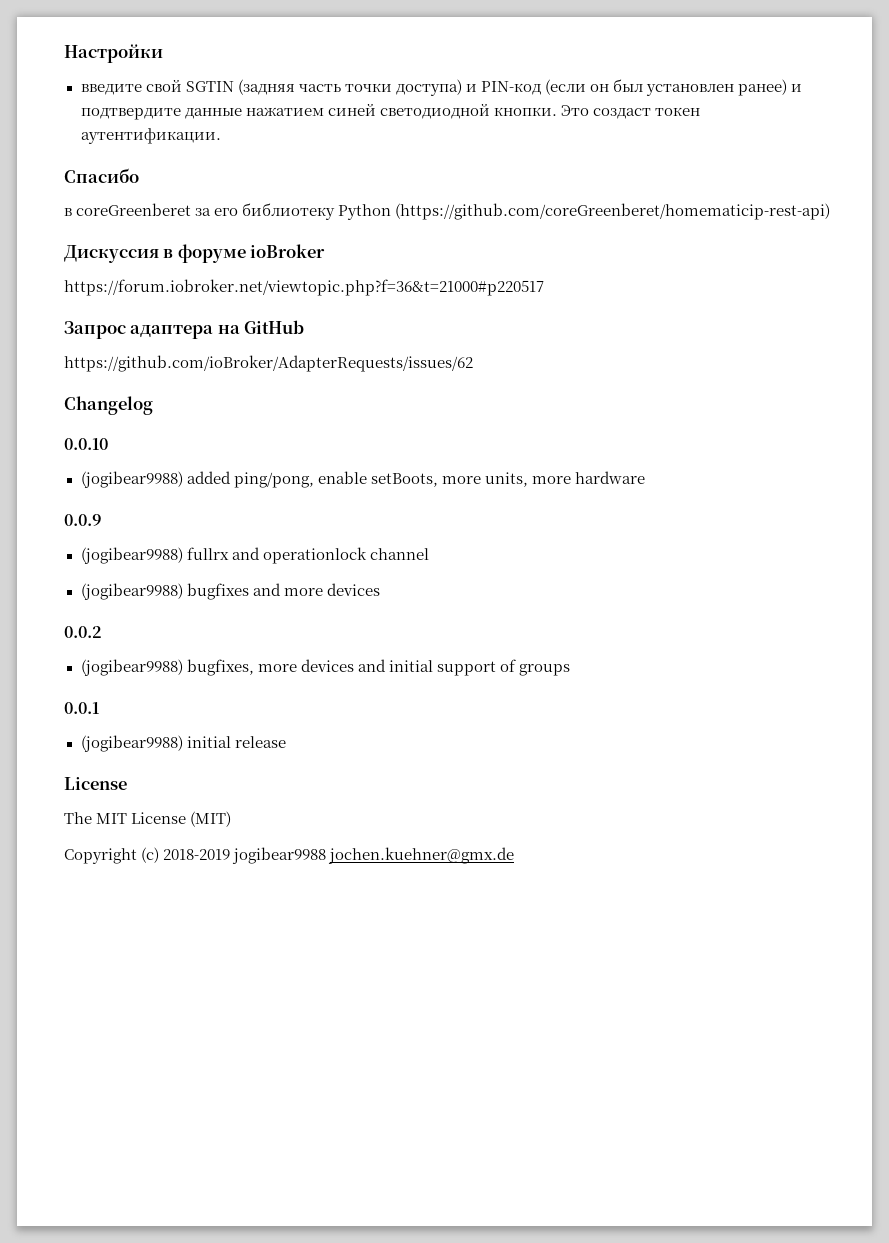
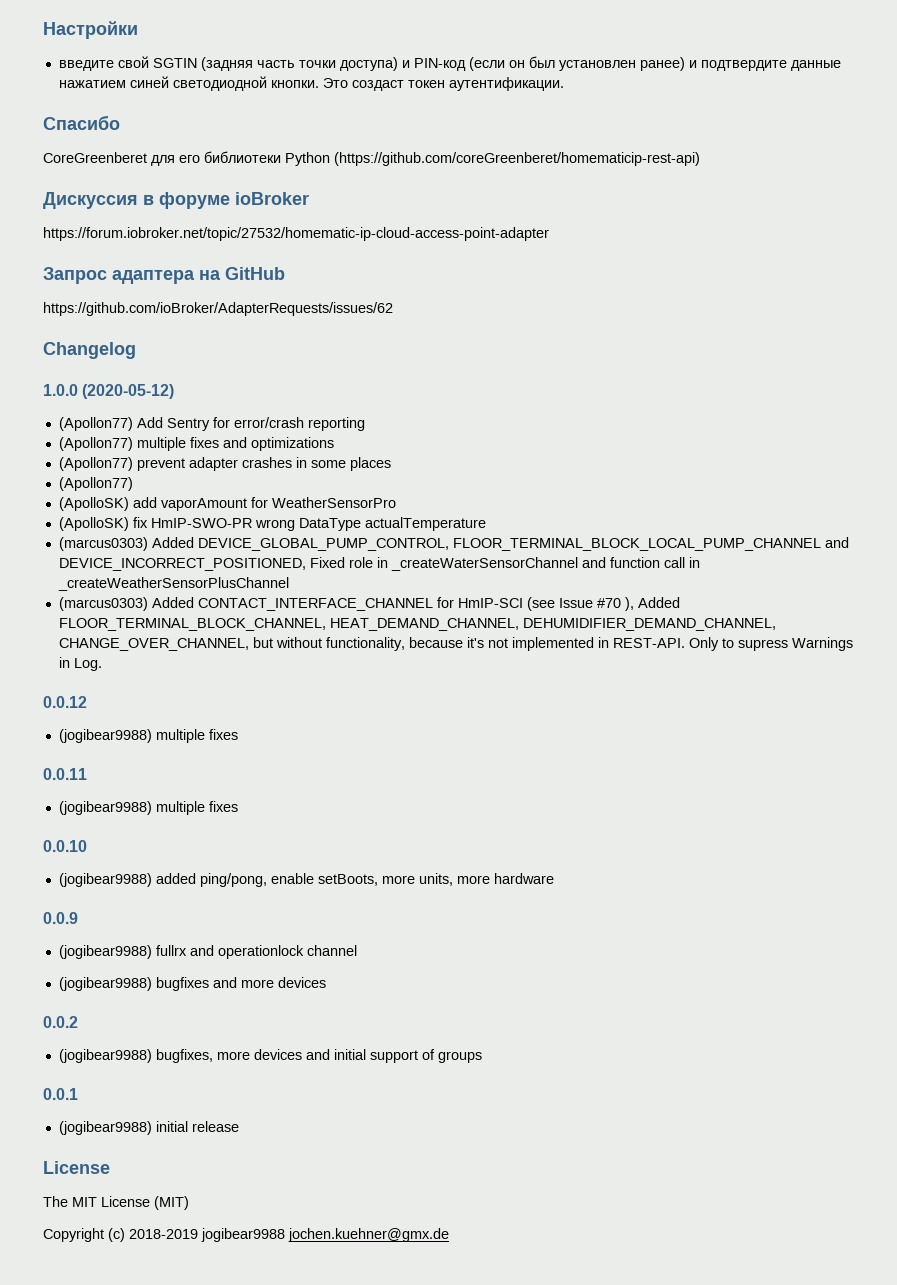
- в coreGreenberet за его библиотеку Python (https://github.com/coreGreenberet/homematicip-rest-api)
+ CoreGreenberet для его библиотеки Python (https://github.com/coreGreenberet/homematicip-rest-api)
- https://forum.iobroker.net/viewtopic.php?f=36&t=21000#p220517
+ https://forum.iobroker.net/topic/27532/homematic-ip-cloud-access-point-adapter
+ 1.0.0 (2020-05-12)
+ (Apollon77) Add Sentry for error/crash reporting
+ (Apollon77) multiple fixes and optimizations
+ (Apollon77) prevent adapter crashes in some places
+ (Apollon77)
+ (ApolloSK) add vaporAmount for WeatherSensorPro
+ (ApolloSK) fix HmIP-SWO-PR wrong DataType actualTemperature
+ (marcus0303) Added DEVICE_GLOBAL_PUMP_CONTROL, FLOOR_TERMINAL_BLOCK_LOCAL_PUMP_CHANNEL and DEVICE_INCORRECT_POSITIONED, Fixed role in _createWaterSensorChannel and function call in _createWeatherSensorPlusChannel
+ (marcus0303) Added CONTACT_INTERFACE_CHANNEL for HmIP-SCI (see Issue #70 ), Added FLOOR_TERMINAL_BLOCK_CHANNEL, HEAT_DEMAND_CHANNEL, DEHUMIDIFIER_DEMAND_CHANNEL, CHANGE_OVER_CHANNEL, but without functionality, because it's not implemented in REST-API. Only to supress Warnings in Log.
+ 0.0.12
+ (jogibear9988) multiple fixes
+ 0.0.11
+ (jogibear9988) multiple fixes

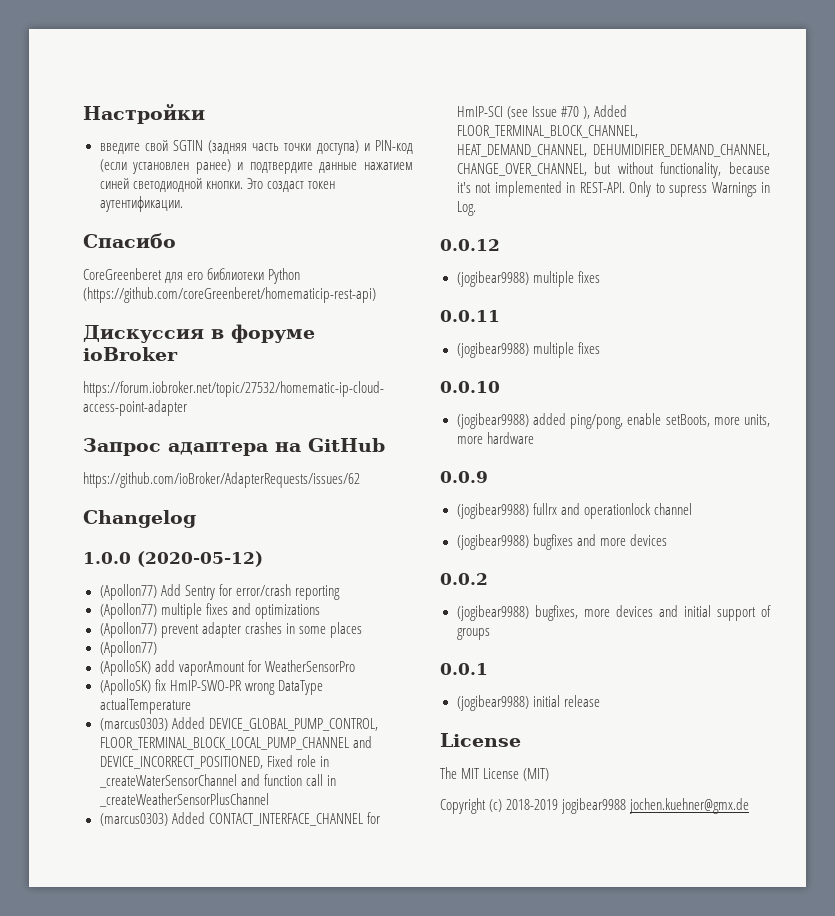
- введите свой SGTIN (задняя часть точки доступа) и PIN-код (если он был установлен ранее) и подтвердите данные нажатием синей светодиодной кнопки.
+ введите свой SGTIN (задняя часть точки доступа) и PIN-код (если установлен ранее) и подтвердите данные нажатием синей светодиодной кнопки.

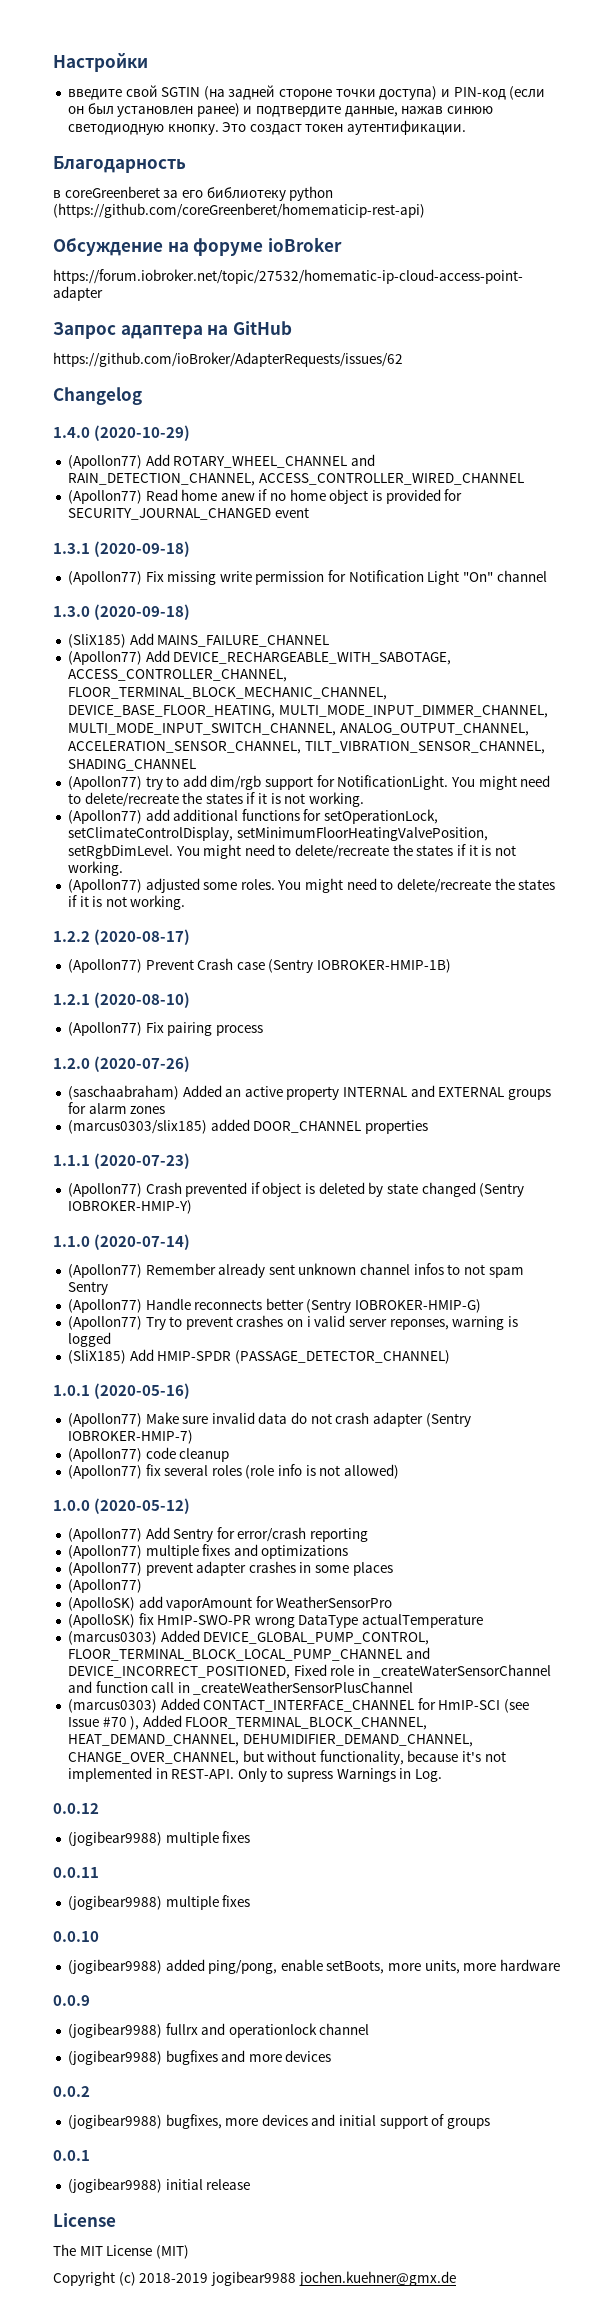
- введите свой SGTIN (задняя часть точки доступа) и PIN-код (если установлен ранее) и подтвердите данные нажатием синей светодиодной кнопки.
+ введите свой SGTIN (на задней стороне точки доступа) и PIN-код (если он был установлен ранее) и подтвердите данные, нажав синюю светодиодную кнопку.
- Спасибо
- CoreGreenberet для его библиотеки Python (https://github.com/coreGreenberet/homematicip-rest-api)
+ Благодарность
+ в coreGreenberet за его библиотеку python (https://github.com/coreGreenberet/homematicip-rest-api)
- Дискуссия в форуме ioBroker
+ Обсуждение на форуме ioBroker
+ 1.4.0 (2020-10-29)
+ (Apollon77) Add ROTARY_WHEEL_CHANNEL and RAIN_DETECTION_CHANNEL, ACCESS_CONTROLLER_WIRED_CHANNEL
+ (Apollon77) Read home anew if no home object is provided for SECURITY_JOURNAL_CHANGED event
+ 1.3.1 (2020-09-18)
+ (Apollon77) Fix missing write permission for Notification Light "On" channel
+ 1.3.0 (2020-09-18)
+ (SliX185) Add MAINS_FAILURE_CHANNEL
+ (Apollon77) Add DEVICE_RECHARGEABLE_WITH_SABOTAGE, ACCESS_CONTROLLER_CHANNEL, FLOOR_TERMINAL_BLOCK_MECHANIC_CHANNEL, DEVICE_BASE_FLOOR_HEATING, MULTI_MODE_INPUT_DIMMER_CHANNEL, MULTI_MODE_INPUT_SWITCH_CHANNEL, ANALOG_OUTPUT_CHANNEL, ACCELERATION_SENSOR_CHANNEL, TILT_VIBRATION_SENSOR_CHANNEL, SHADING_CHANNEL
+ (Apollon77) try to add dim/rgb support for NotificationLight. You might need to delete/recreate the states if it is not working.
+ (Apollon77) add additional functions for setOperationLock, setClimateControlDisplay, setMinimumFloorHeatingValvePosition, setRgbDimLevel. You might need to delete/recreate the states if it is not working.
+ (Apollon77) adjusted some roles. You might need to delete/recreate the states if it is not working.
+ 1.2.2 (2020-08-17)
+ (Apollon77) Prevent Crash case (Sentry IOBROKER-HMIP-1B)
+ 1.2.1 (2020-08-10)
+ (Apollon77) Fix pairing process
+ 1.2.0 (2020-07-26)
+ (saschaabraham) Added an active property INTERNAL and EXTERNAL groups for alarm zones
+ (marcus0303/slix185) added DOOR_CHANNEL properties
+ 1.1.1 (2020-07-23)
+ (Apollon77) Crash prevented if object is deleted by state changed (Sentry IOBROKER-HMIP-Y)
+ 1.1.0 (2020-07-14)
+ (Apollon77) Remember already sent unknown channel infos to not spam Sentry
+ (Apollon77) Handle reconnects better (Sentry IOBROKER-HMIP-G)
+ (Apollon77) Try to prevent crashes on i valid server reponses, warning is logged
+ (SliX185) Add HMIP-SPDR (PASSAGE_DETECTOR_CHANNEL)
+ 1.0.1 (2020-05-16)
+ (Apollon77) Make sure invalid data do not crash adapter (Sentry IOBROKER-HMIP-7)
+ (Apollon77) code cleanup
+ (Apollon77) fix several roles (role info is not allowed)

